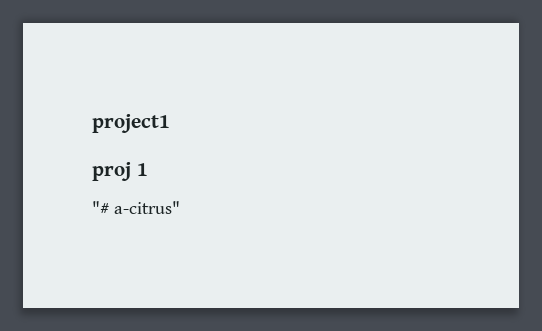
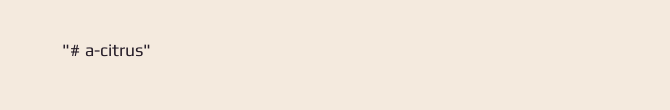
- project1
- proj 1

